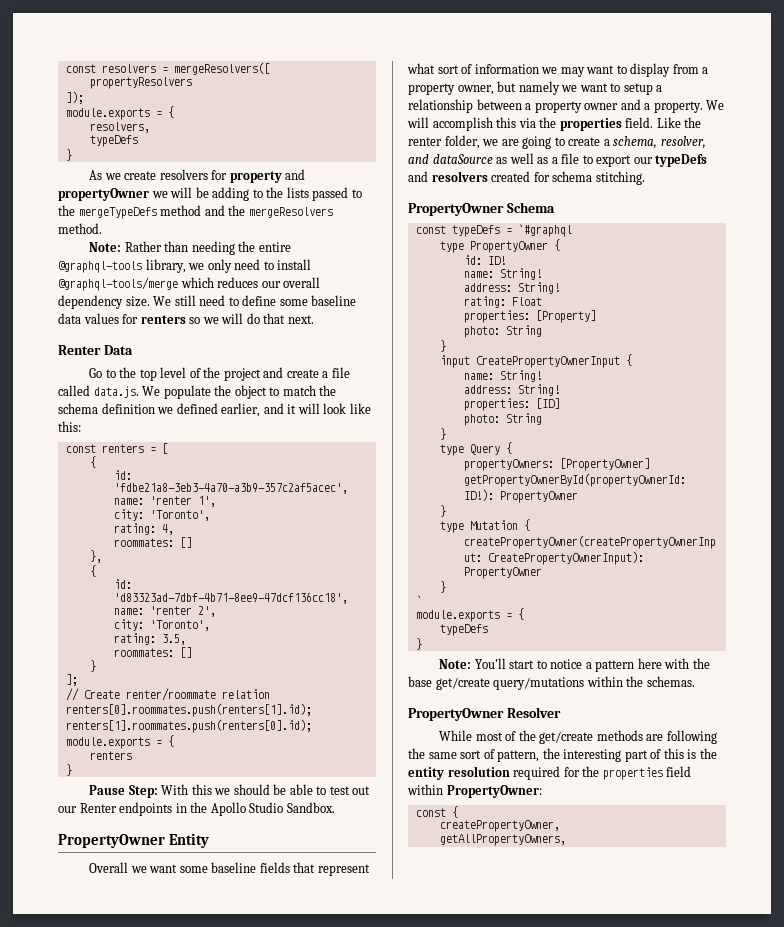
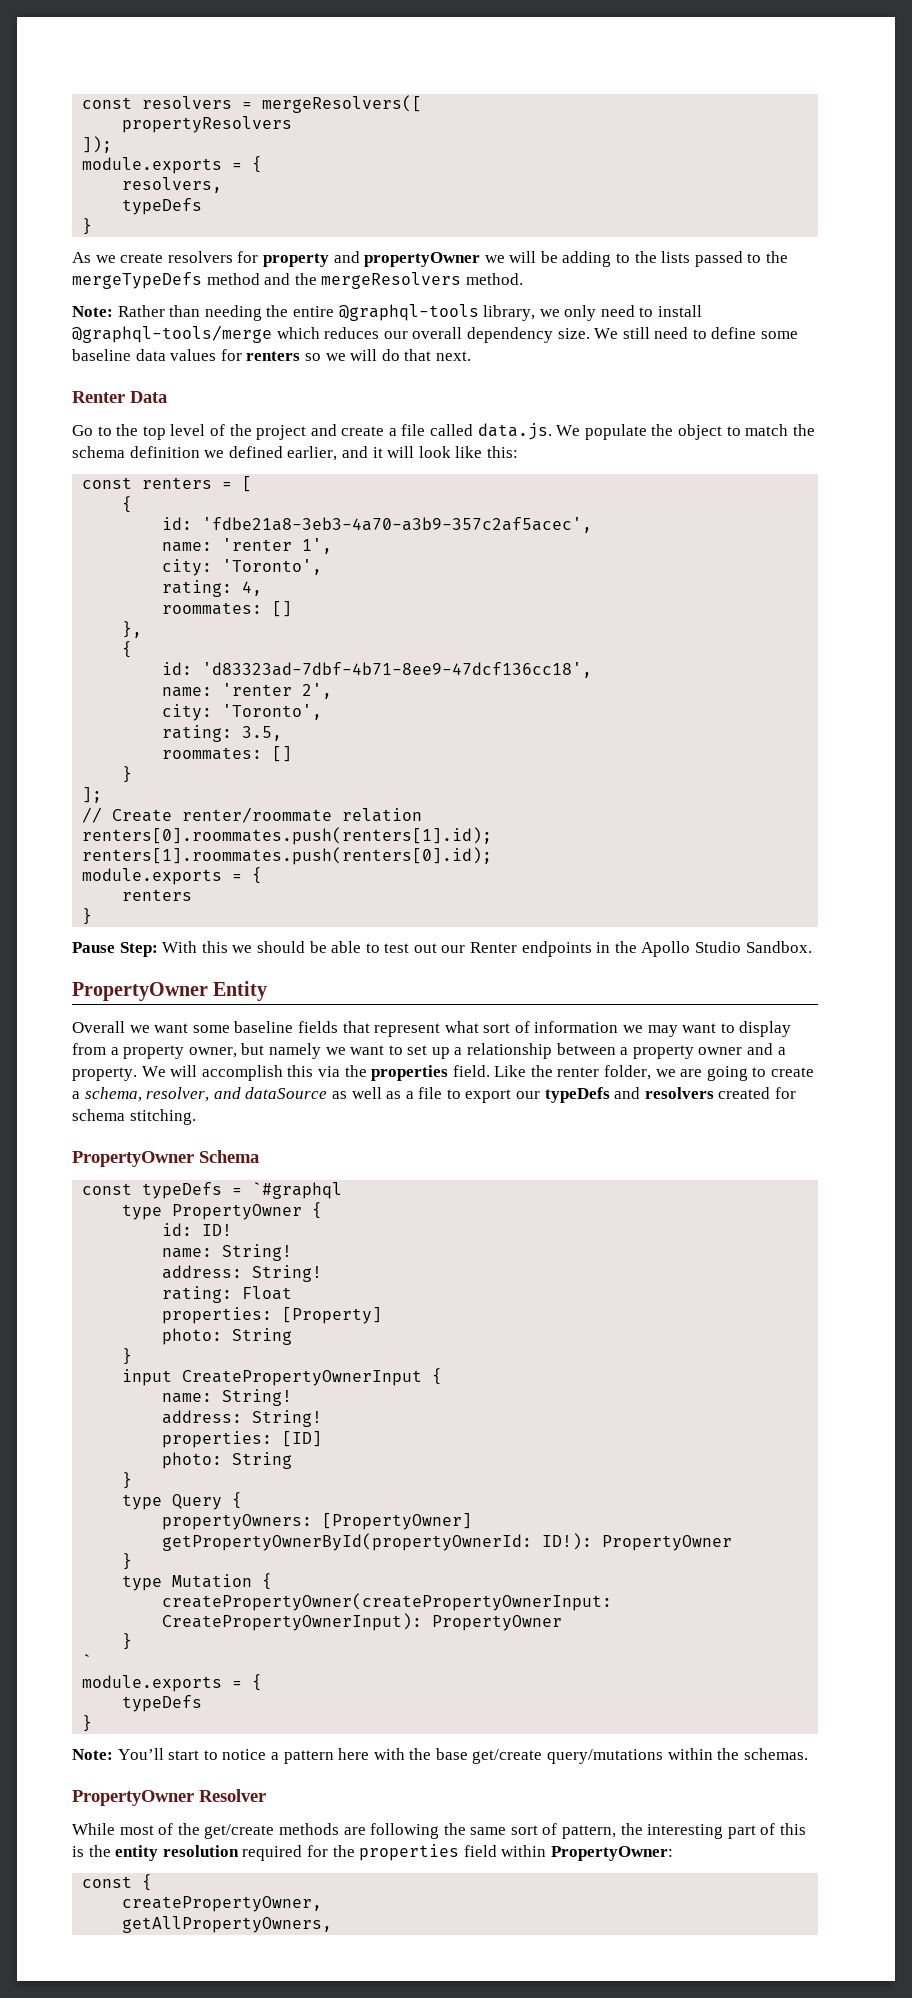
- Overall we want some baseline fields that represent what sort of information we may want to display from a property owner, but namely we want to setup a relationship between a property owner and a property.
+ Overall we want some baseline fields that represent what sort of information we may want to display from a property owner, but namely we want to set up a relationship between a property owner and a property.

